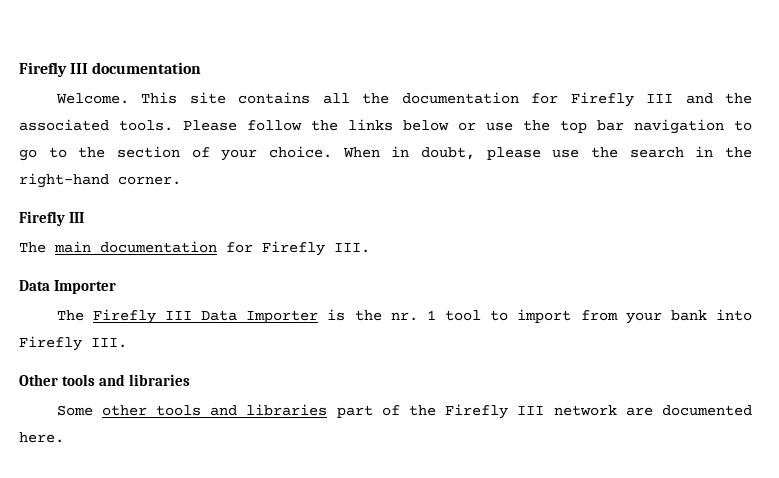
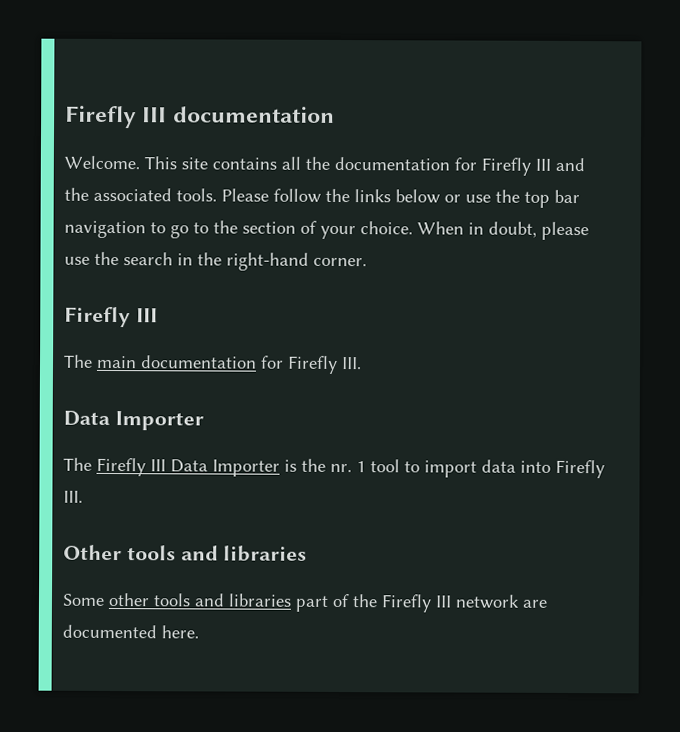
- The Firefly III Data Importer is the nr. 1 tool to import from your bank into Firefly III.
+ The Firefly III Data Importer is the nr. 1 tool to import data into Firefly III.

